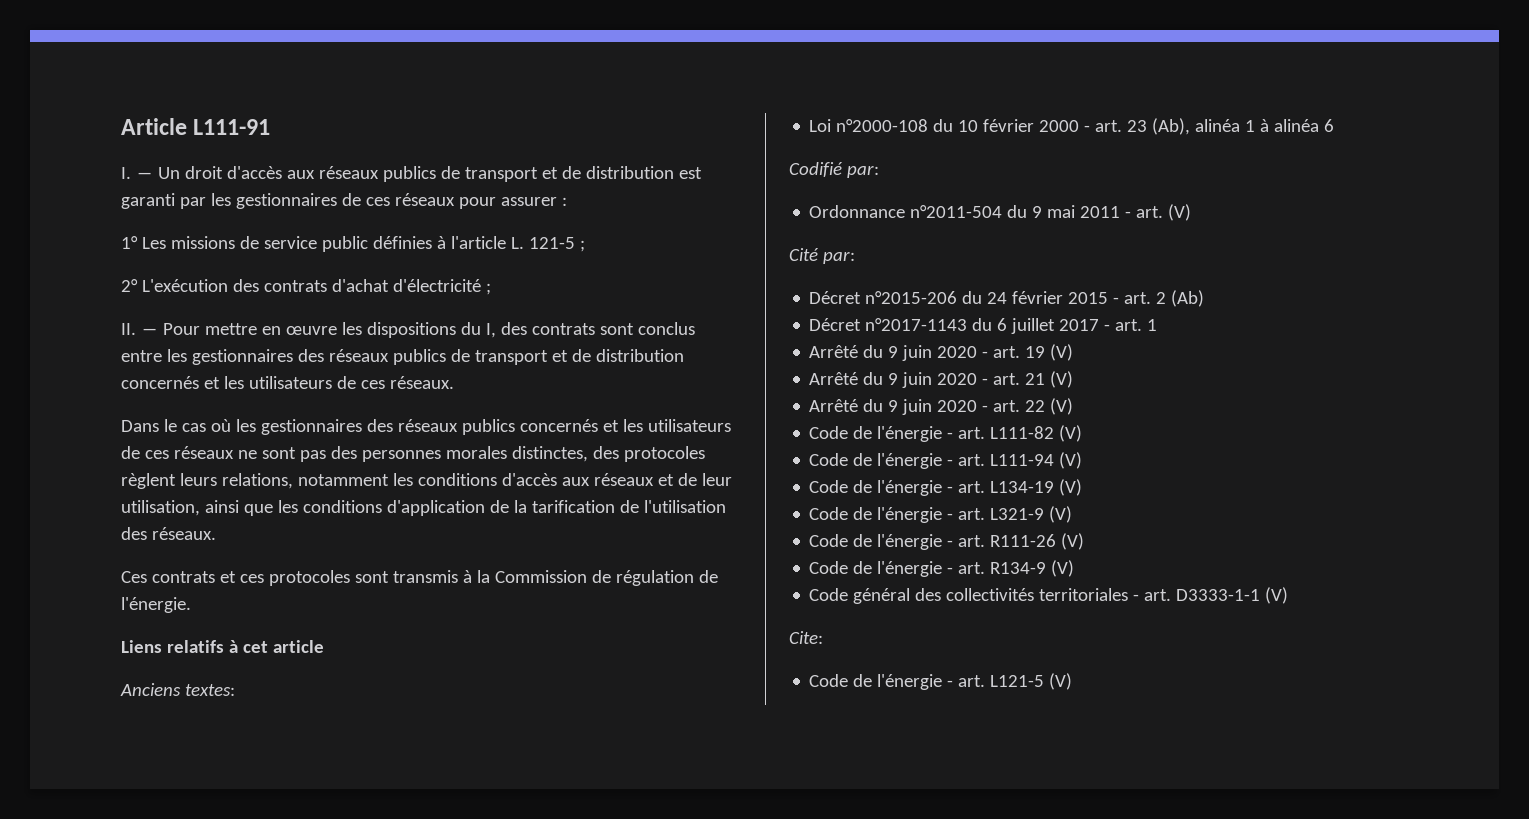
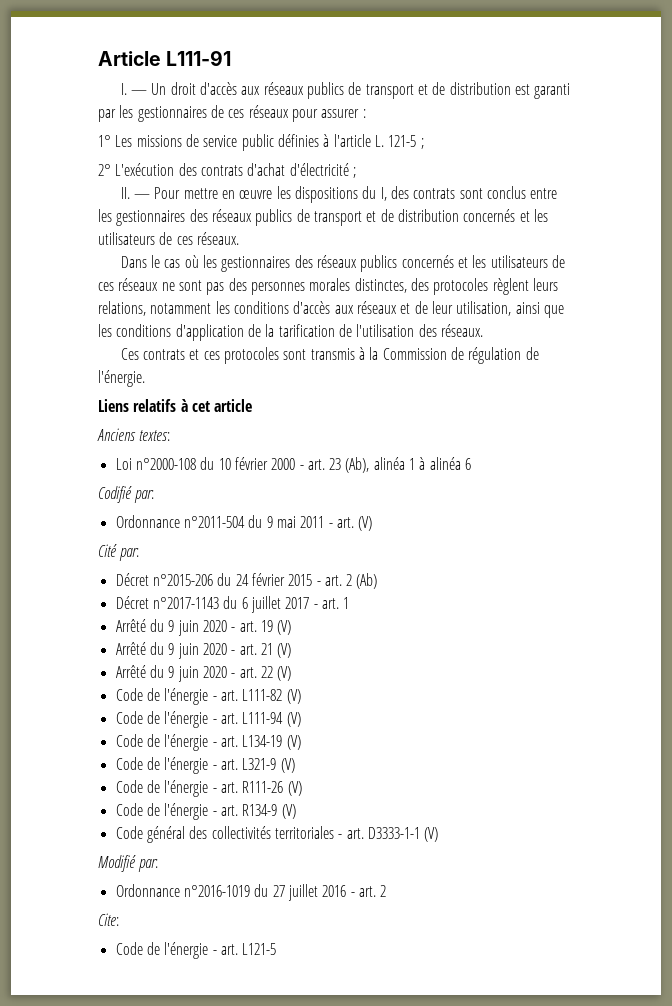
+ Modifié par:
+ Ordonnance n°2016-1019 du 27 juillet 2016 - art. 2
- Code de l'énergie - art. L121-5 (V)
+ Code de l'énergie - art. L121-5

